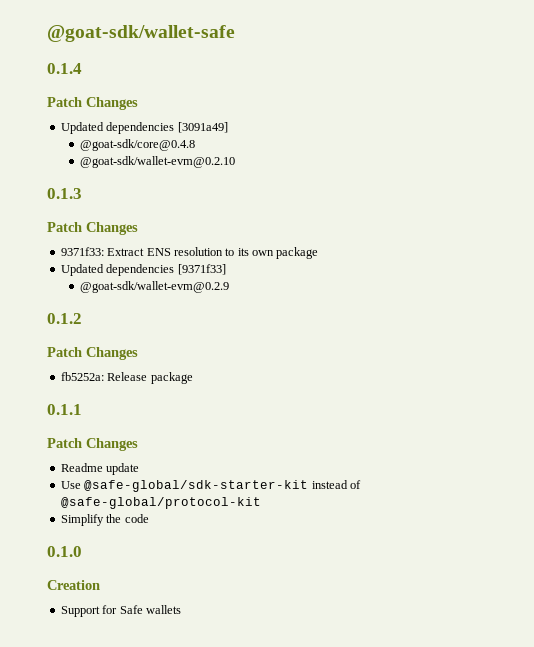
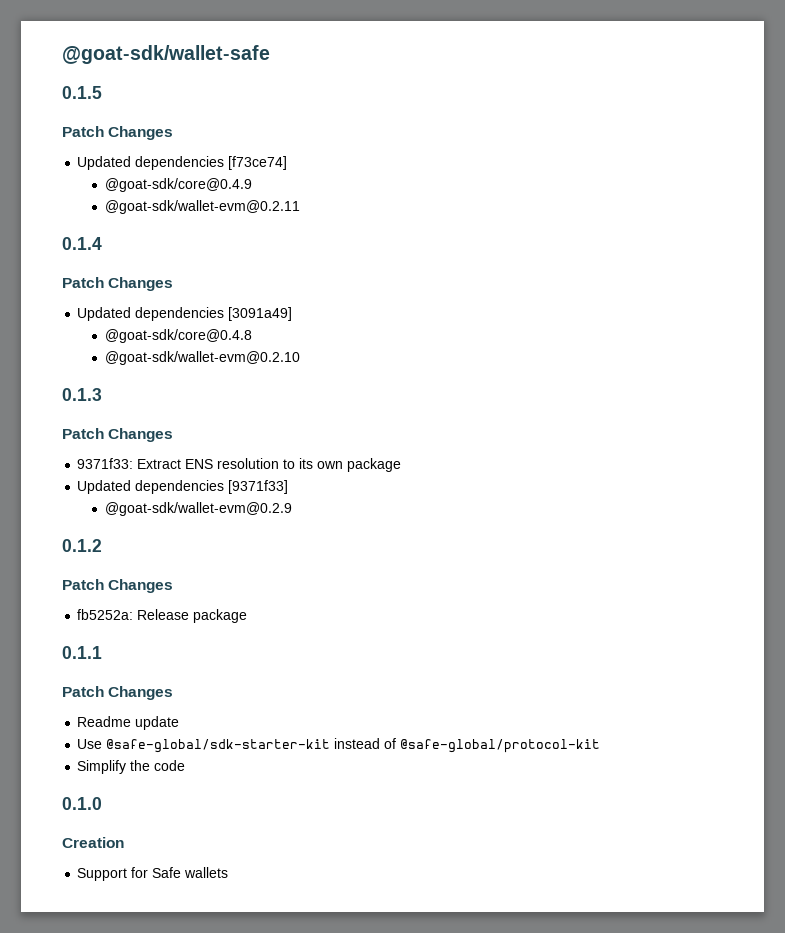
+ 0.1.5
+ Patch Changes
+ Updated dependencies [f73ce74]
+ @goat-sdk/core@0.4.9
+ @goat-sdk/wallet-evm@0.2.11

